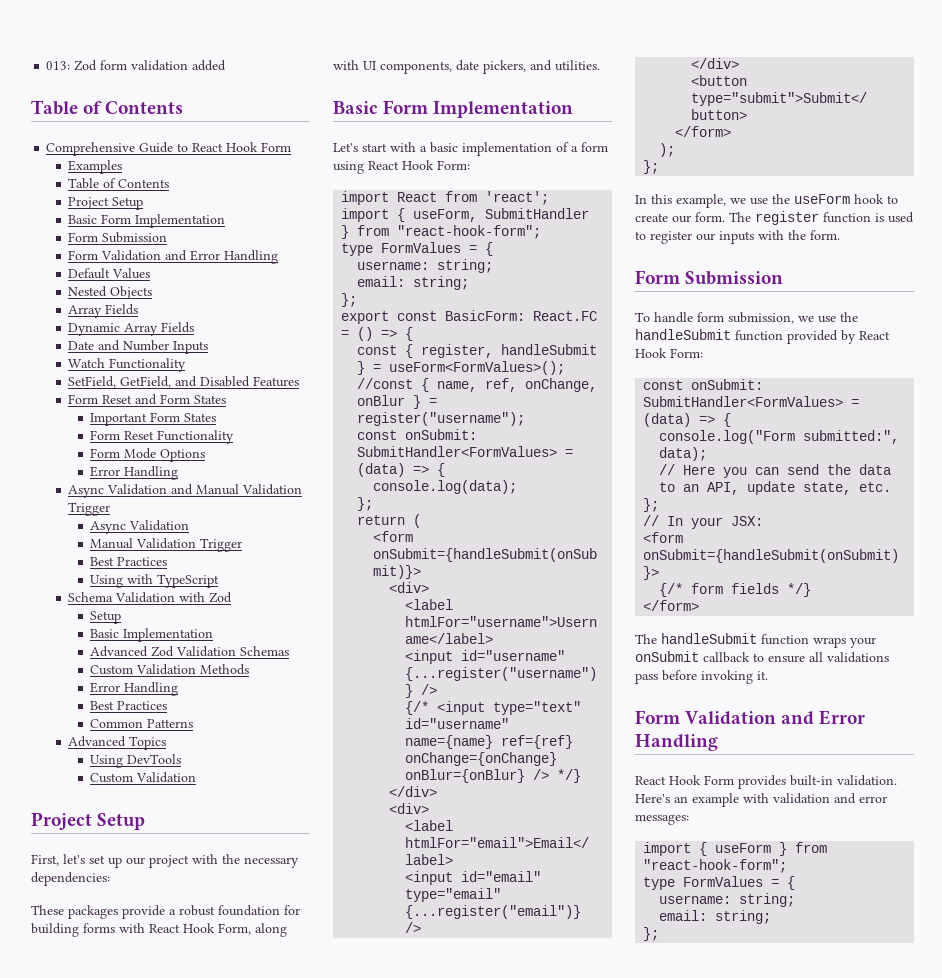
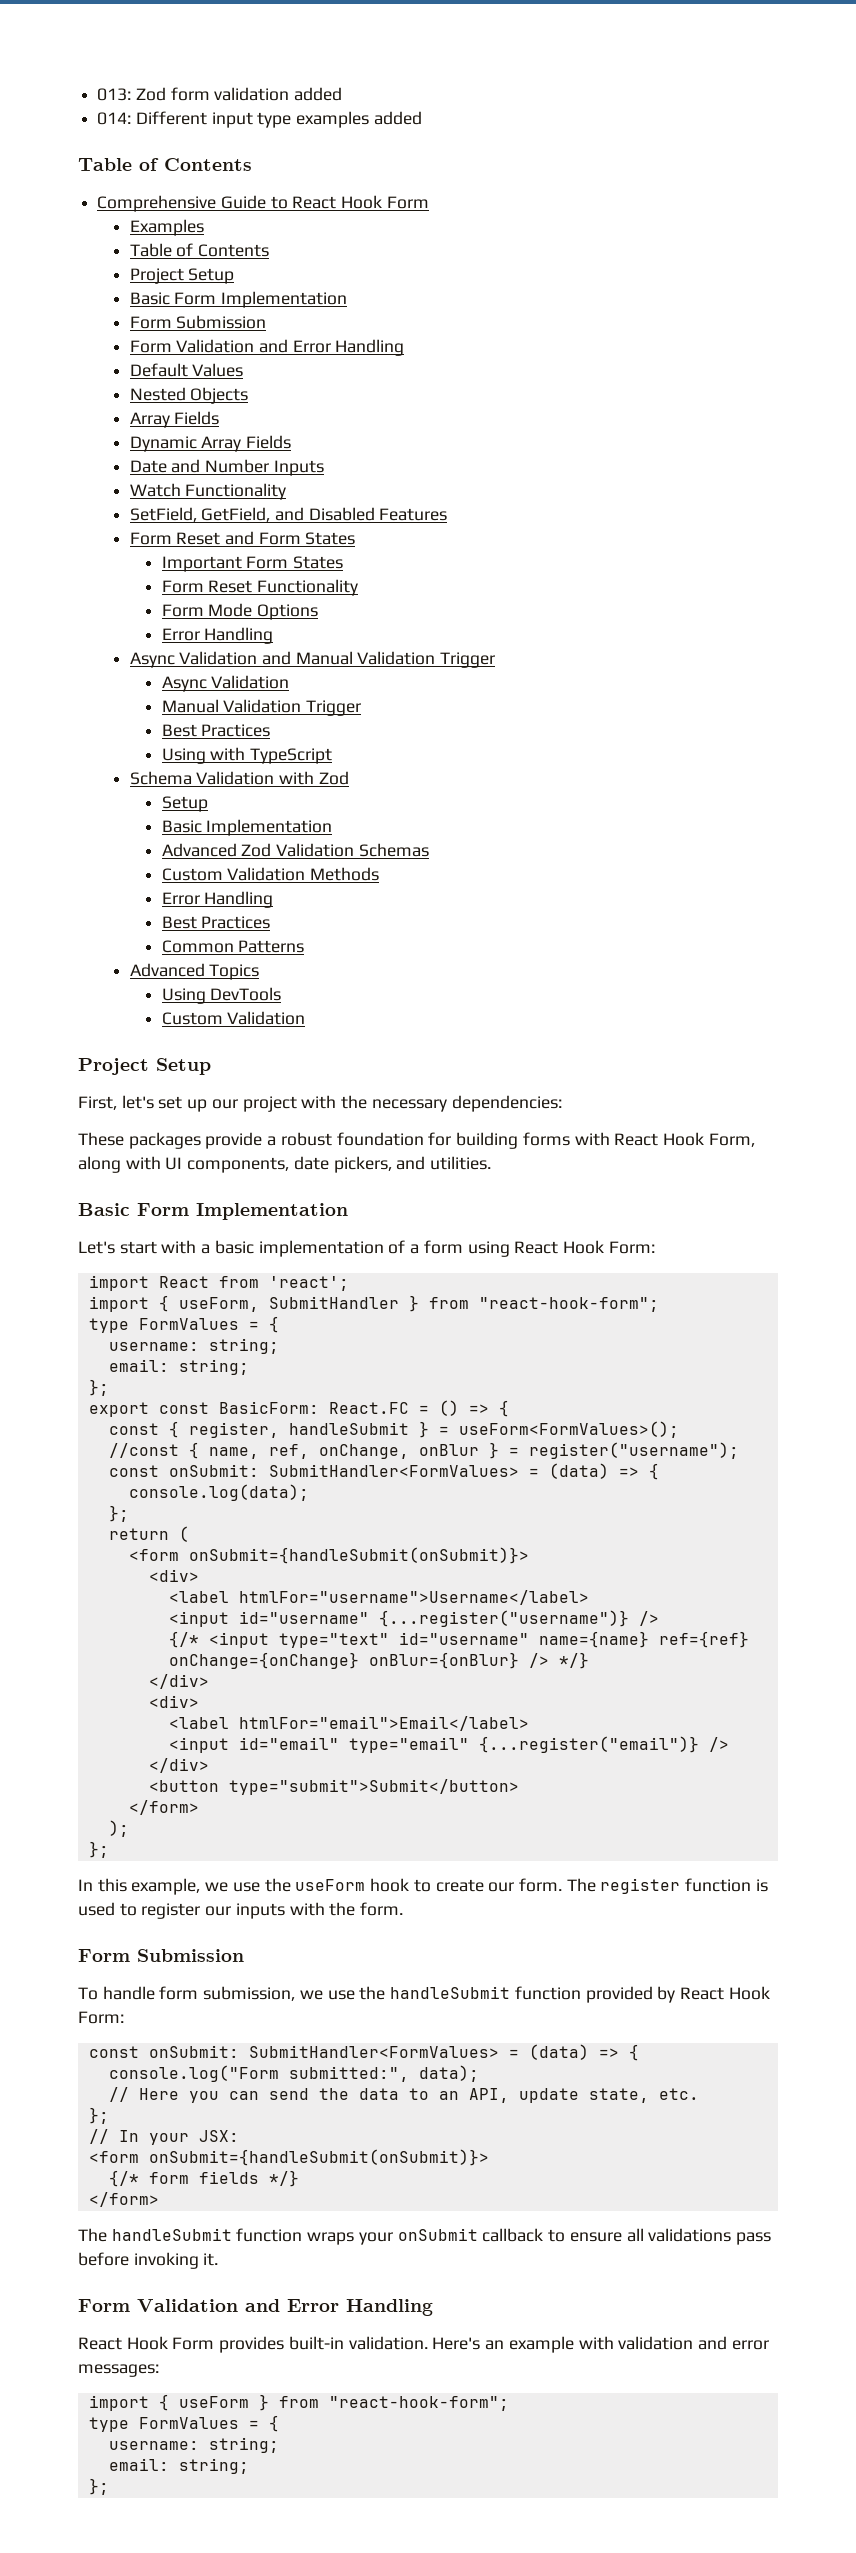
+ 014: Different input type examples added

